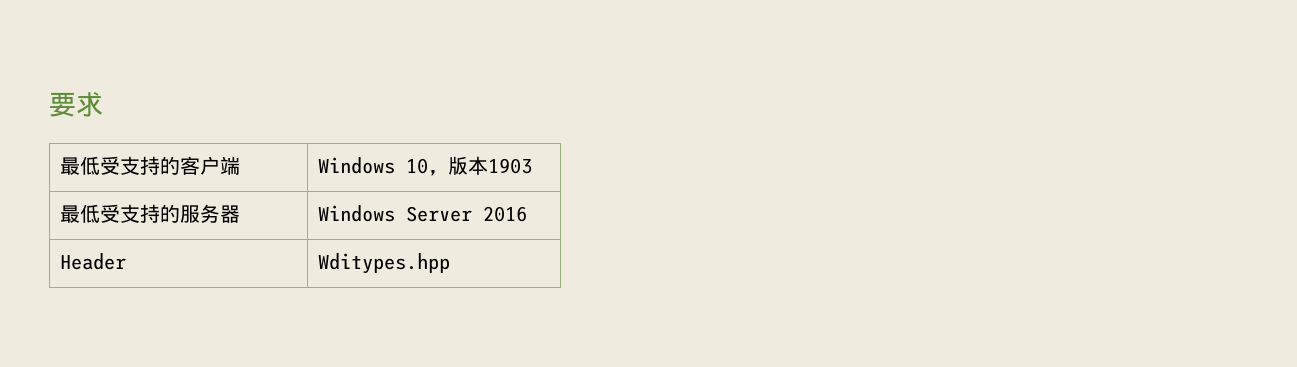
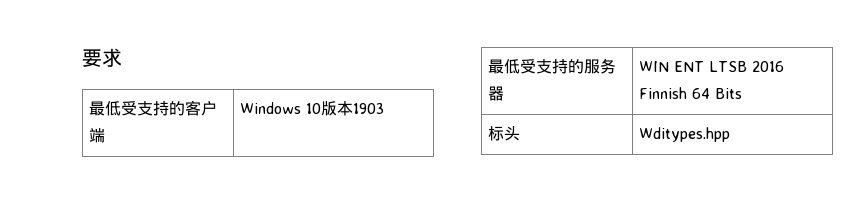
- 最低受支持的客户端 | Windows 10，版本1903
+ 最低受支持的客户端 | Windows 10版本1903
- 最低受支持的服务器 | Windows Server 2016
- Header | Wditypes.hpp
+ 最低受支持的服务器 | WIN ENT LTSB 2016 Finnish 64 Bits
+ 标头 | Wditypes.hpp

